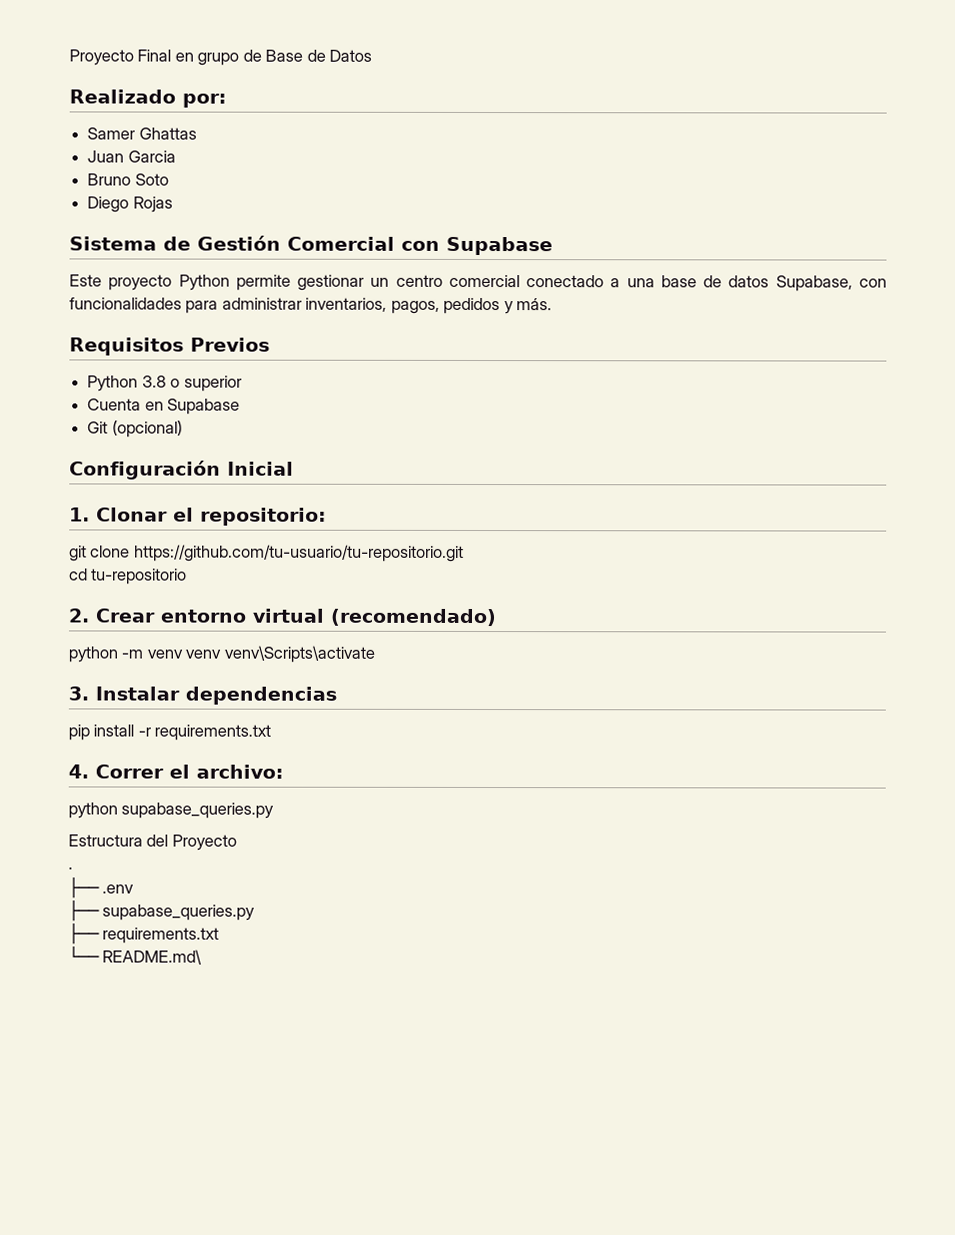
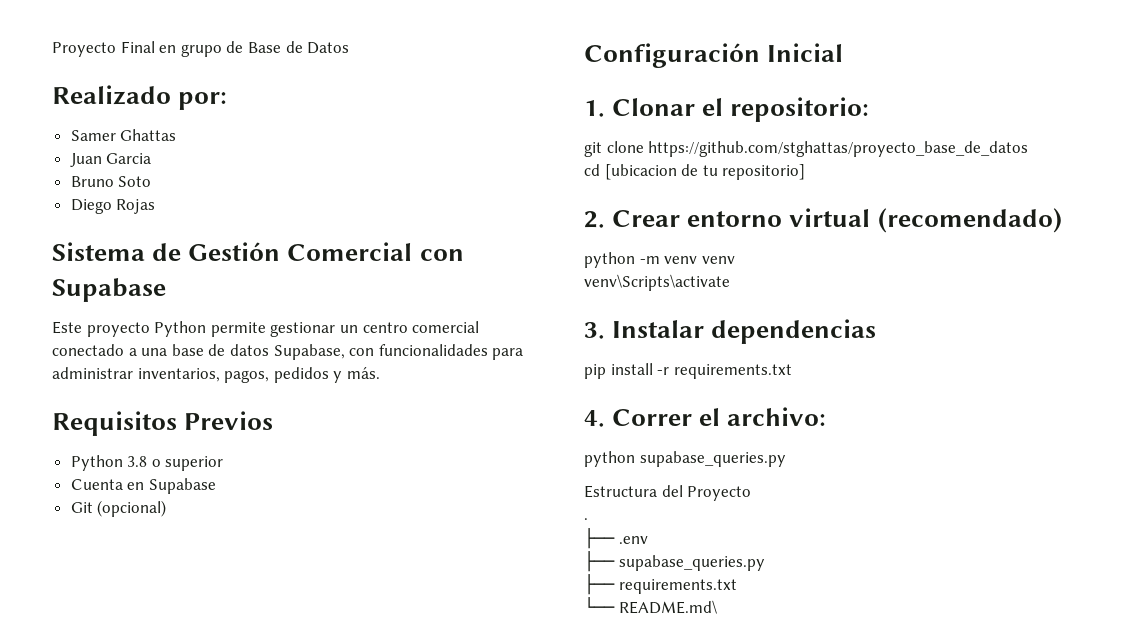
- git clone https://github.com/tu-usuario/tu-repositorio.git
+ git clone https://github.com/stghattas/proyecto_base_de_datos
- cd tu-repositorio
+ cd [ubicacion de tu repositorio]
- python -m venv venv venv\Scripts\activate
+ python -m venv venv
+ venv\Scripts\activate

